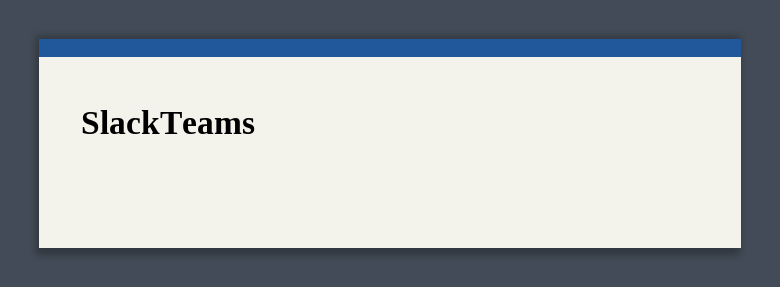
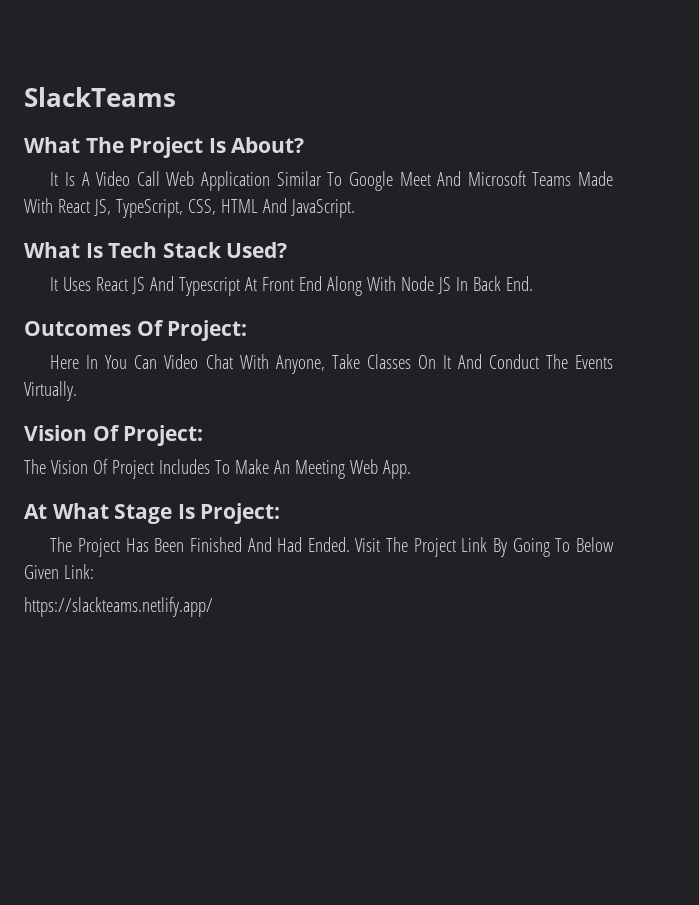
+ What The Project Is About?
+ It Is A Video Call Web Application Similar To Google Meet And Microsoft Teams Made With React JS, TypeScript, CSS, HTML And JavaScript.
+ What Is Tech Stack Used?
+ It Uses React JS And Typescript At Front End Along With Node JS In Back End.
+ Outcomes Of Project:
+ Here In You Can Video Chat With Anyone, Take Classes On It And Conduct The Events Virtually.
+ Vision Of Project:
+ The Vision Of Project Includes To Make An Meeting Web App.
+ At What Stage Is Project:
+ The Project Has Been Finished And Had Ended. Visit The Project Link By Going To Below Given Link:
+ https://slackteams.netlify.app/

